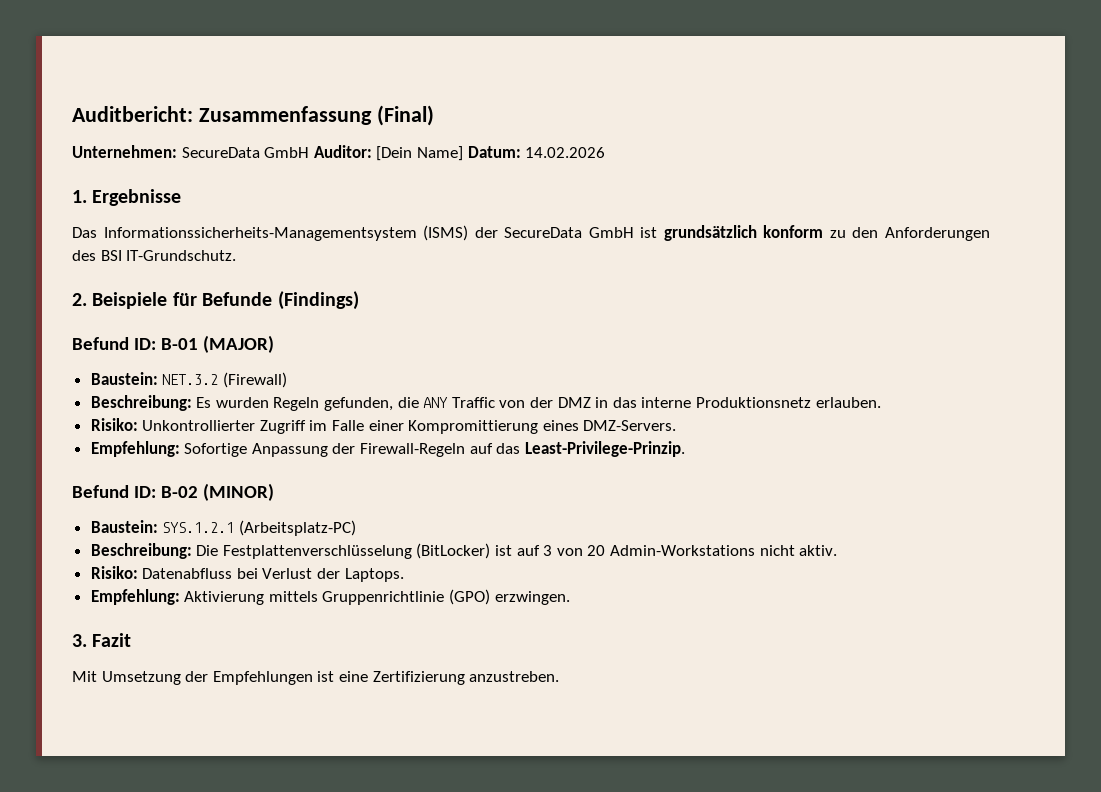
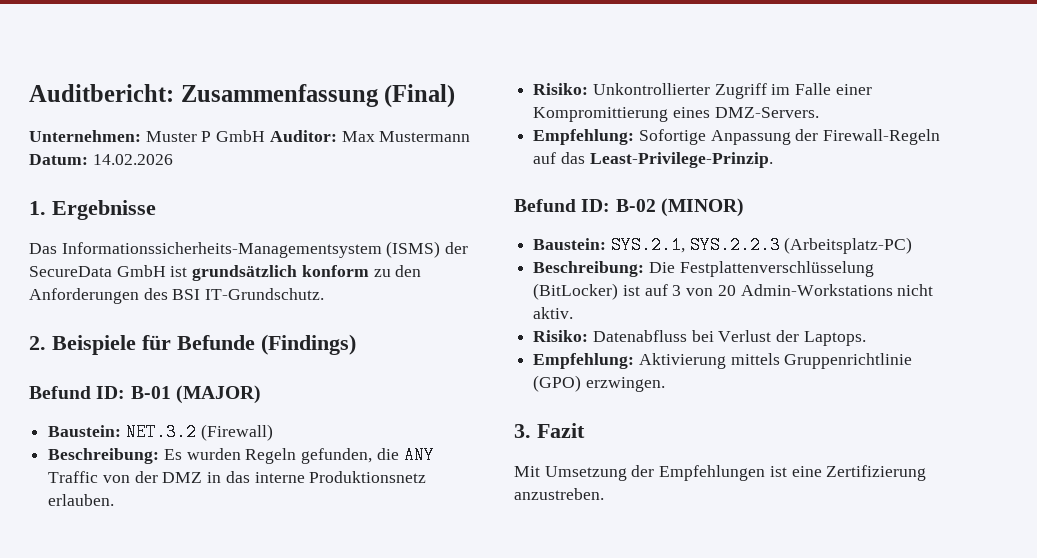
- Unternehmen: SecureData GmbH Auditor: [Dein Name] Datum: 14.02.2026
+ Unternehmen: Muster P GmbH Auditor: Max Mustermann Datum: 14.02.2026
- Baustein: SYS.1.2.1 (Arbeitsplatz-PC)
+ Baustein: SYS.2.1, SYS.2.2.3 (Arbeitsplatz-PC)

